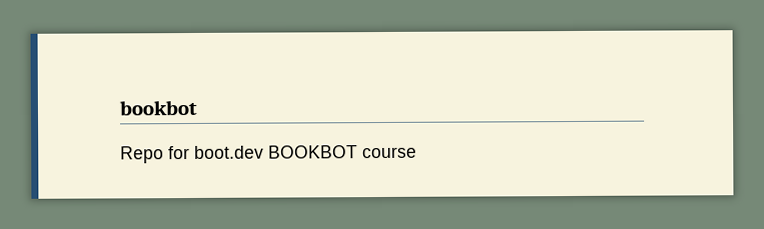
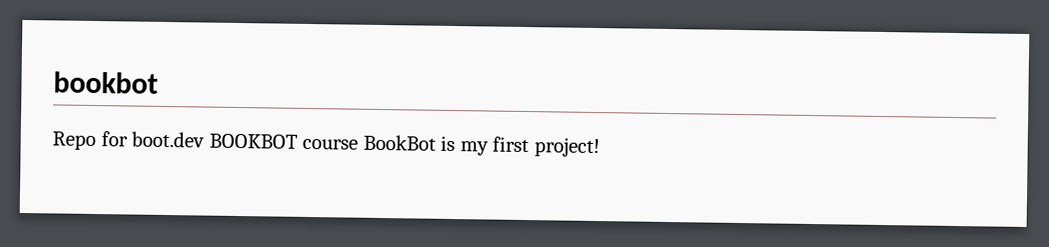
- Repo for boot.dev BOOKBOT course
+ Repo for boot.dev BOOKBOT course BookBot is my first project!

